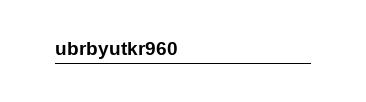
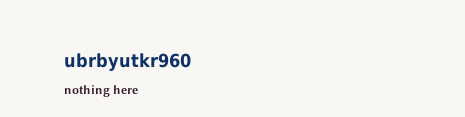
+ nothing here

